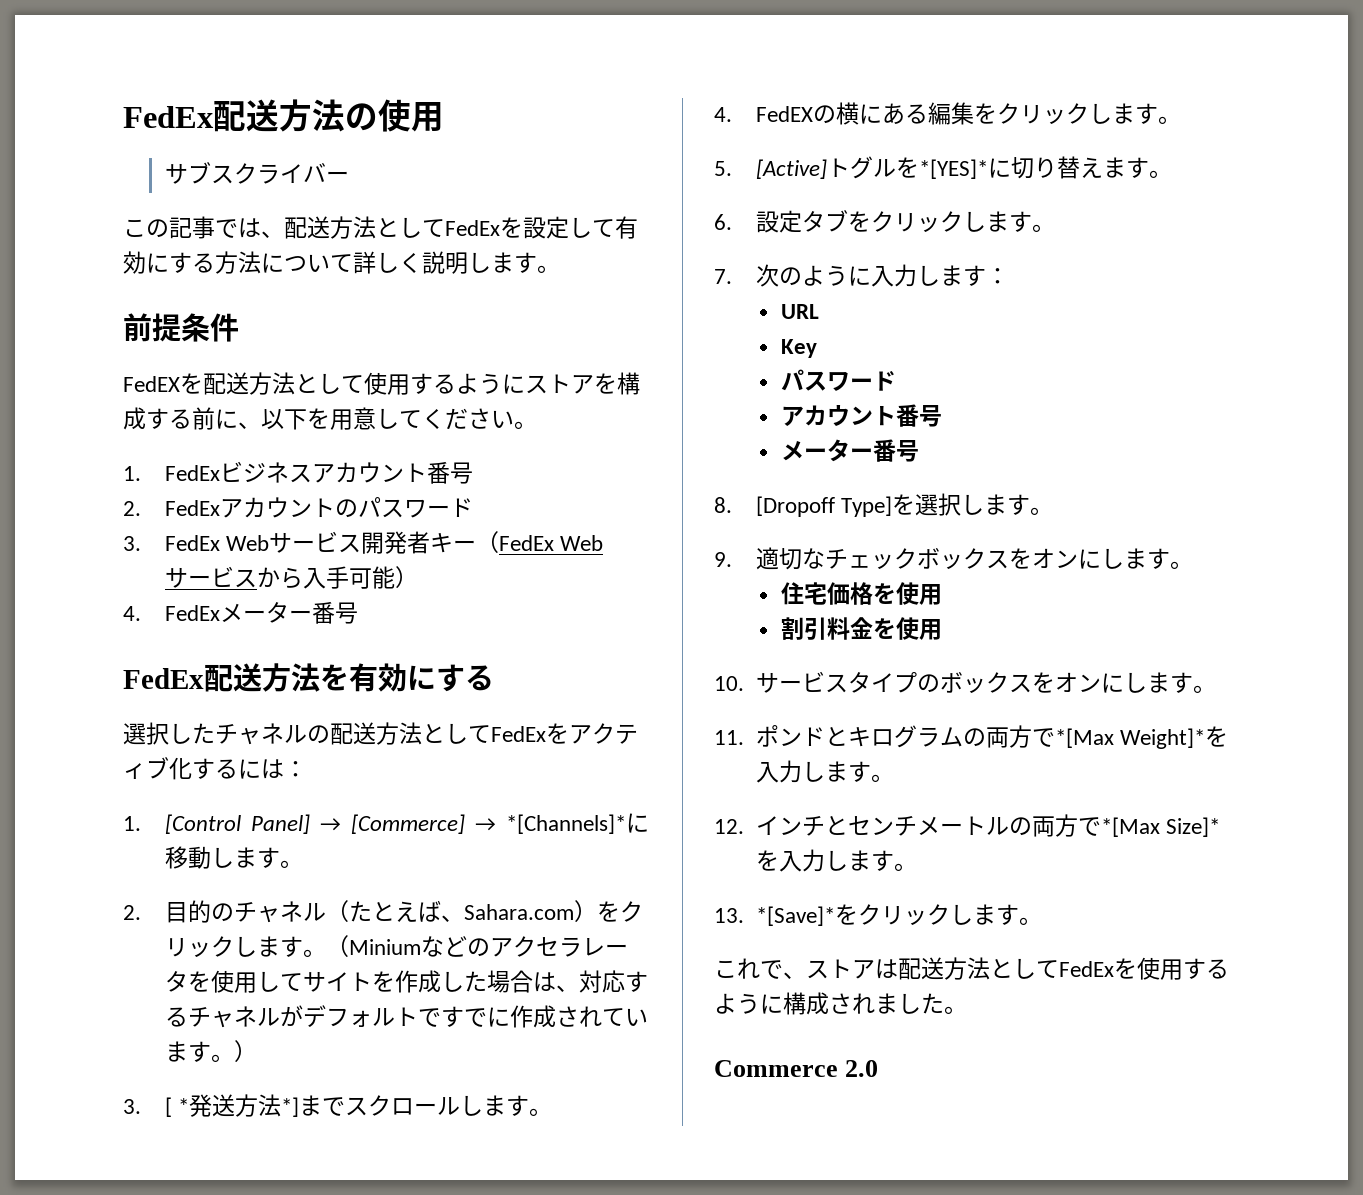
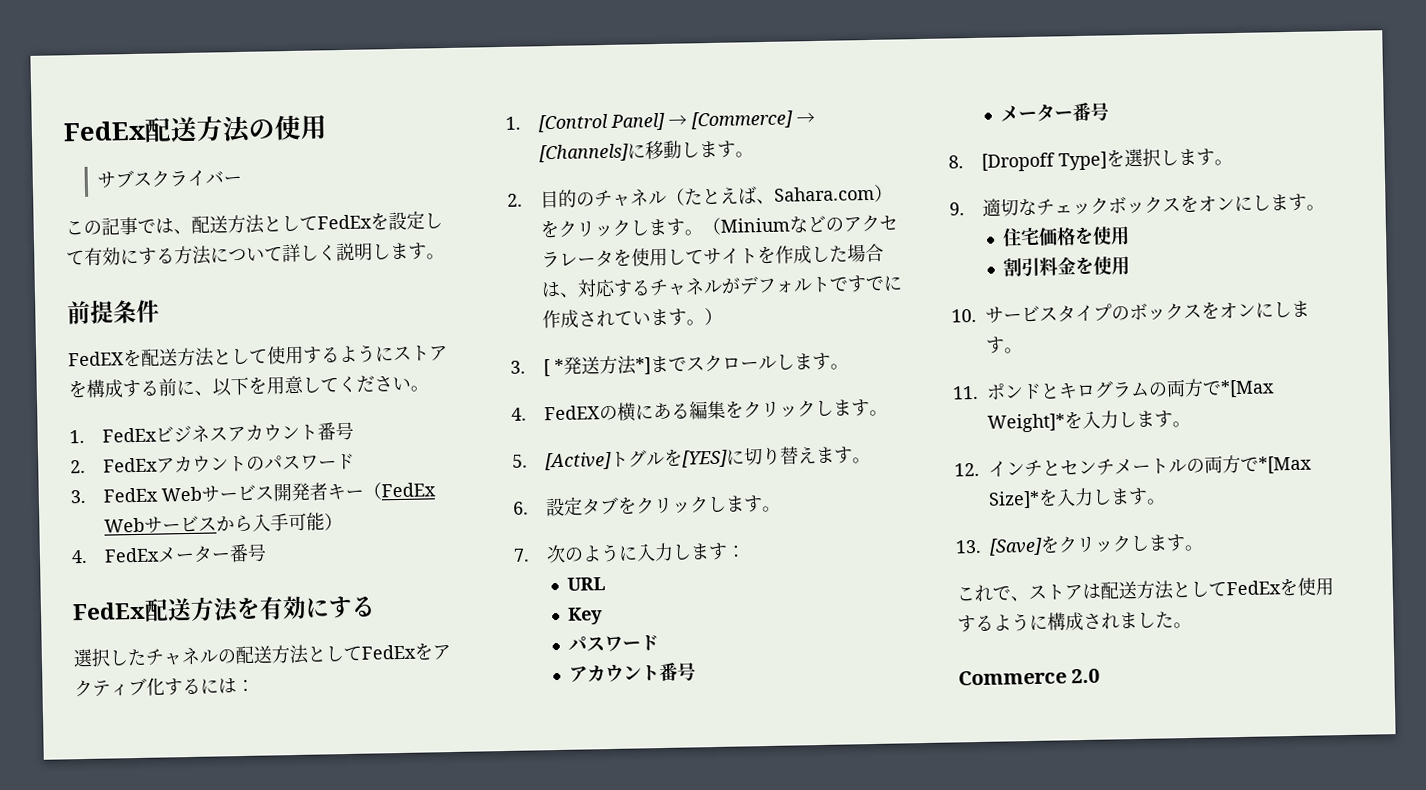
- 1. [Control Panel] → [Commerce] → *[Channels]*に移動します。
+ 1. [Control Panel] → [Commerce] → [Channels]に移動します。
- 5. [Active]トグルを*[YES]*に切り替えます。
+ 5. [Active]トグルを[YES]に切り替えます。
- 13. *[Save]*をクリックします。
+ 13. [Save]をクリックします。

